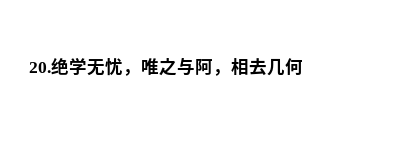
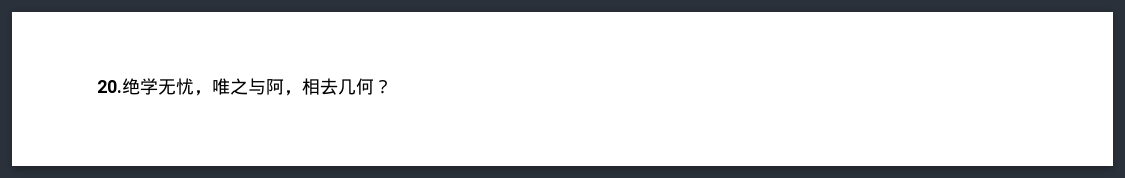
- 20.绝学无忧，唯之与阿，相去几何
+ 20.绝学无忧，唯之与阿，相去几何？

